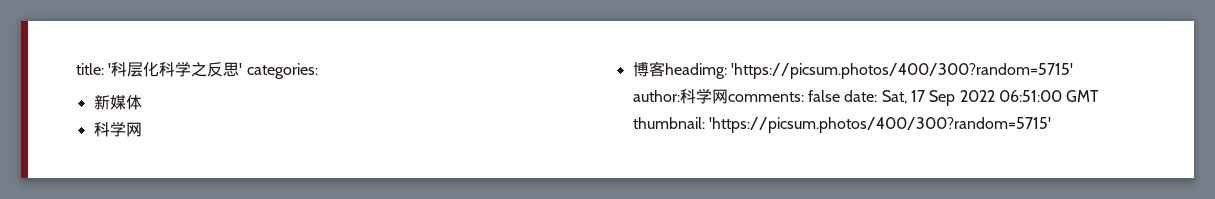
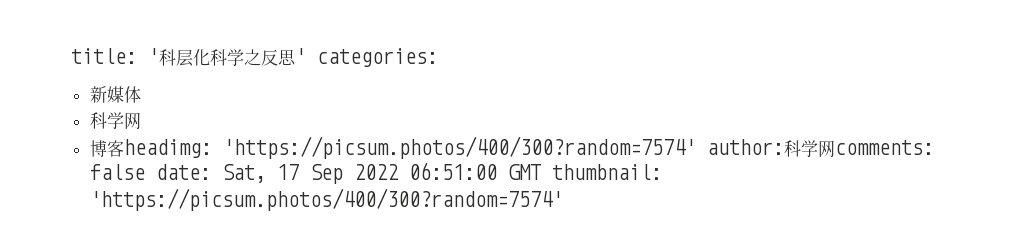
- 博客headimg: 'https://picsum.photos/400/300?random=5715' author:科学网comments: false date: Sat, 17 Sep 2022 06:51:00 GMT thumbnail: 'https://picsum.photos/400/300?random=5715'
+ 博客headimg: 'https://picsum.photos/400/300?random=7574' author:科学网comments: false date: Sat, 17 Sep 2022 06:51:00 GMT thumbnail: 'https://picsum.photos/400/300?random=7574'

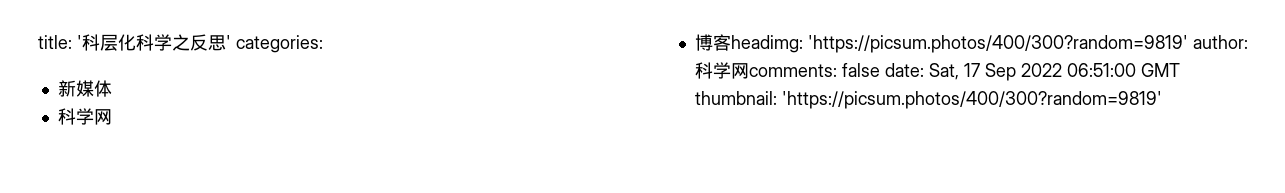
- 博客headimg: 'https://picsum.photos/400/300?random=7574' author:科学网comments: false date: Sat, 17 Sep 2022 06:51:00 GMT thumbnail: 'https://picsum.photos/400/300?random=7574'
+ 博客headimg: 'https://picsum.photos/400/300?random=9819' author:科学网comments: false date: Sat, 17 Sep 2022 06:51:00 GMT thumbnail: 'https://picsum.photos/400/300?random=9819'

